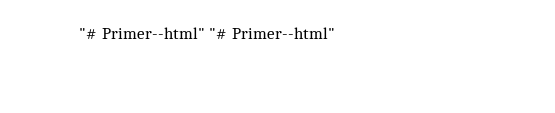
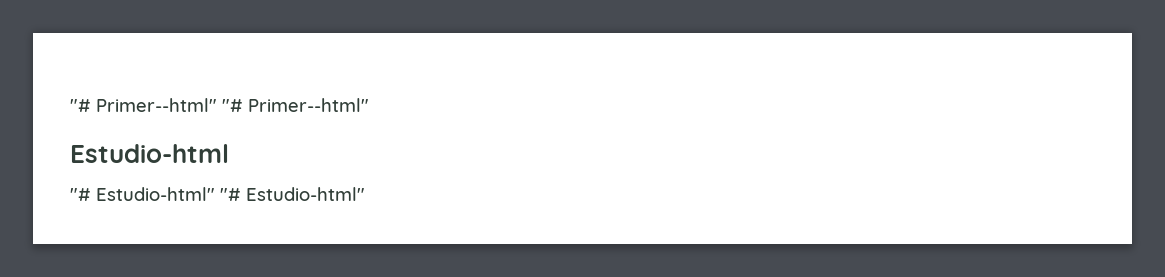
+ Estudio-html
+ "# Estudio-html" "# Estudio-html"

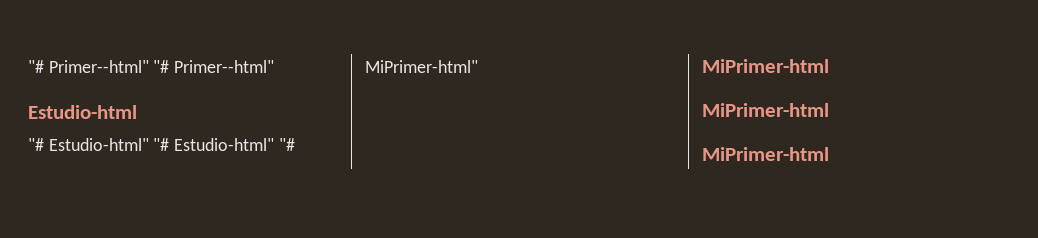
- "# Estudio-html" "# Estudio-html"
+ "# Estudio-html" "# Estudio-html" "# MiPrimer-html"
+ MiPrimer-html
+ MiPrimer-html
+ MiPrimer-html

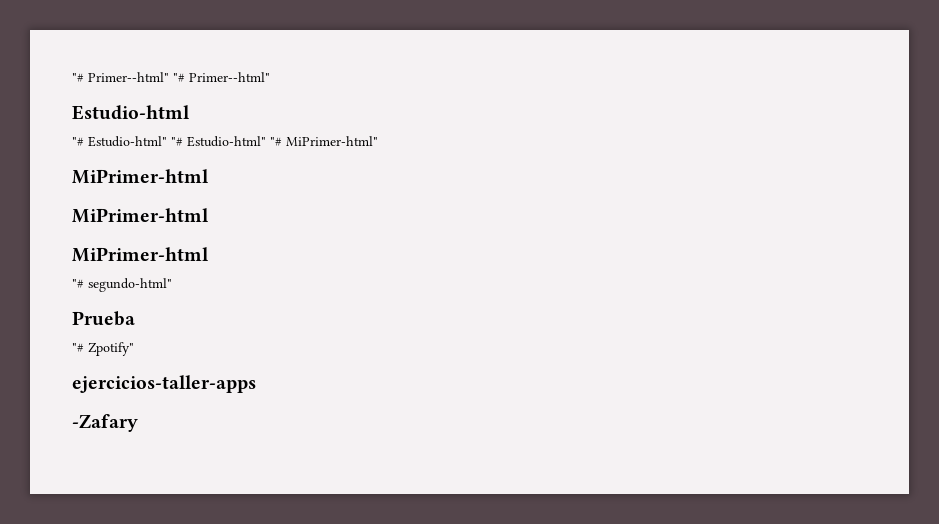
+ "# segundo-html"
+ Prueba
+ "# Zpotify"
+ ejercicios-taller-apps
+ -Zafary

